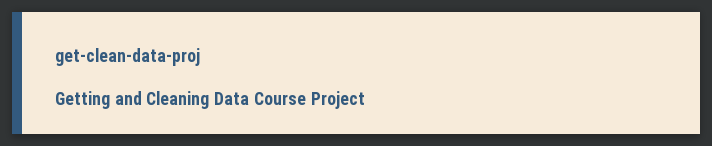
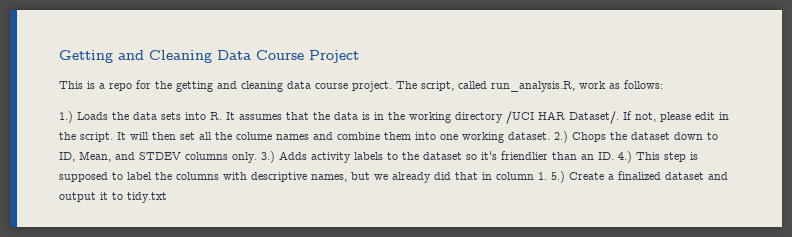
- get-clean-data-proj
+ This is a repo for the getting and cleaning data course project. The script, called run_analysis.R, work as follows:
+ 1.) Loads the data sets into R. It assumes that the data is in the working directory /UCI HAR Dataset/. If not, please edit in the script. It will then set all the colume names and combine them into one working dataset. 2.) Chops the dataset down to ID, Mean, and STDEV columns only. 3.) Adds activity labels to the dataset so it's friendlier than an ID. 4.) This step is supposed to label the columns with descriptive names, but we already did that in column 1. 5.) Create a finalized dataset and output it to tidy.txt

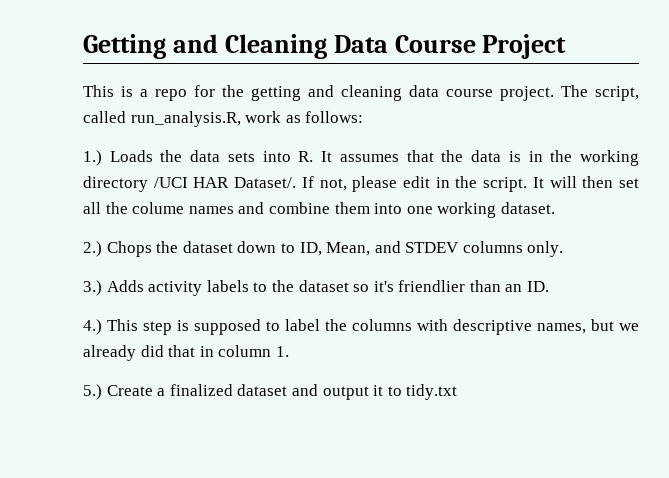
- It will then set all the colume names and combine them into one working dataset. 2.) Chops the dataset down to ID, Mean, and STDEV columns only. 3.) Adds activity labels to the dataset so it's friendlier than an ID. 4.) This step is supposed to label the columns with descriptive names, but we already did that in column 1. 5.) Create a finalized dataset and output it to tidy.txt
+ It will then set all the colume names and combine them into one working dataset.
+ 2.) Chops the dataset down to ID, Mean, and STDEV columns only.
+ 3.) Adds activity labels to the dataset so it's friendlier than an ID.
+ 4.) This step is supposed to label the columns with descriptive names, but we already did that in column 1.
+ 5.) Create a finalized dataset and output it to tidy.txt

